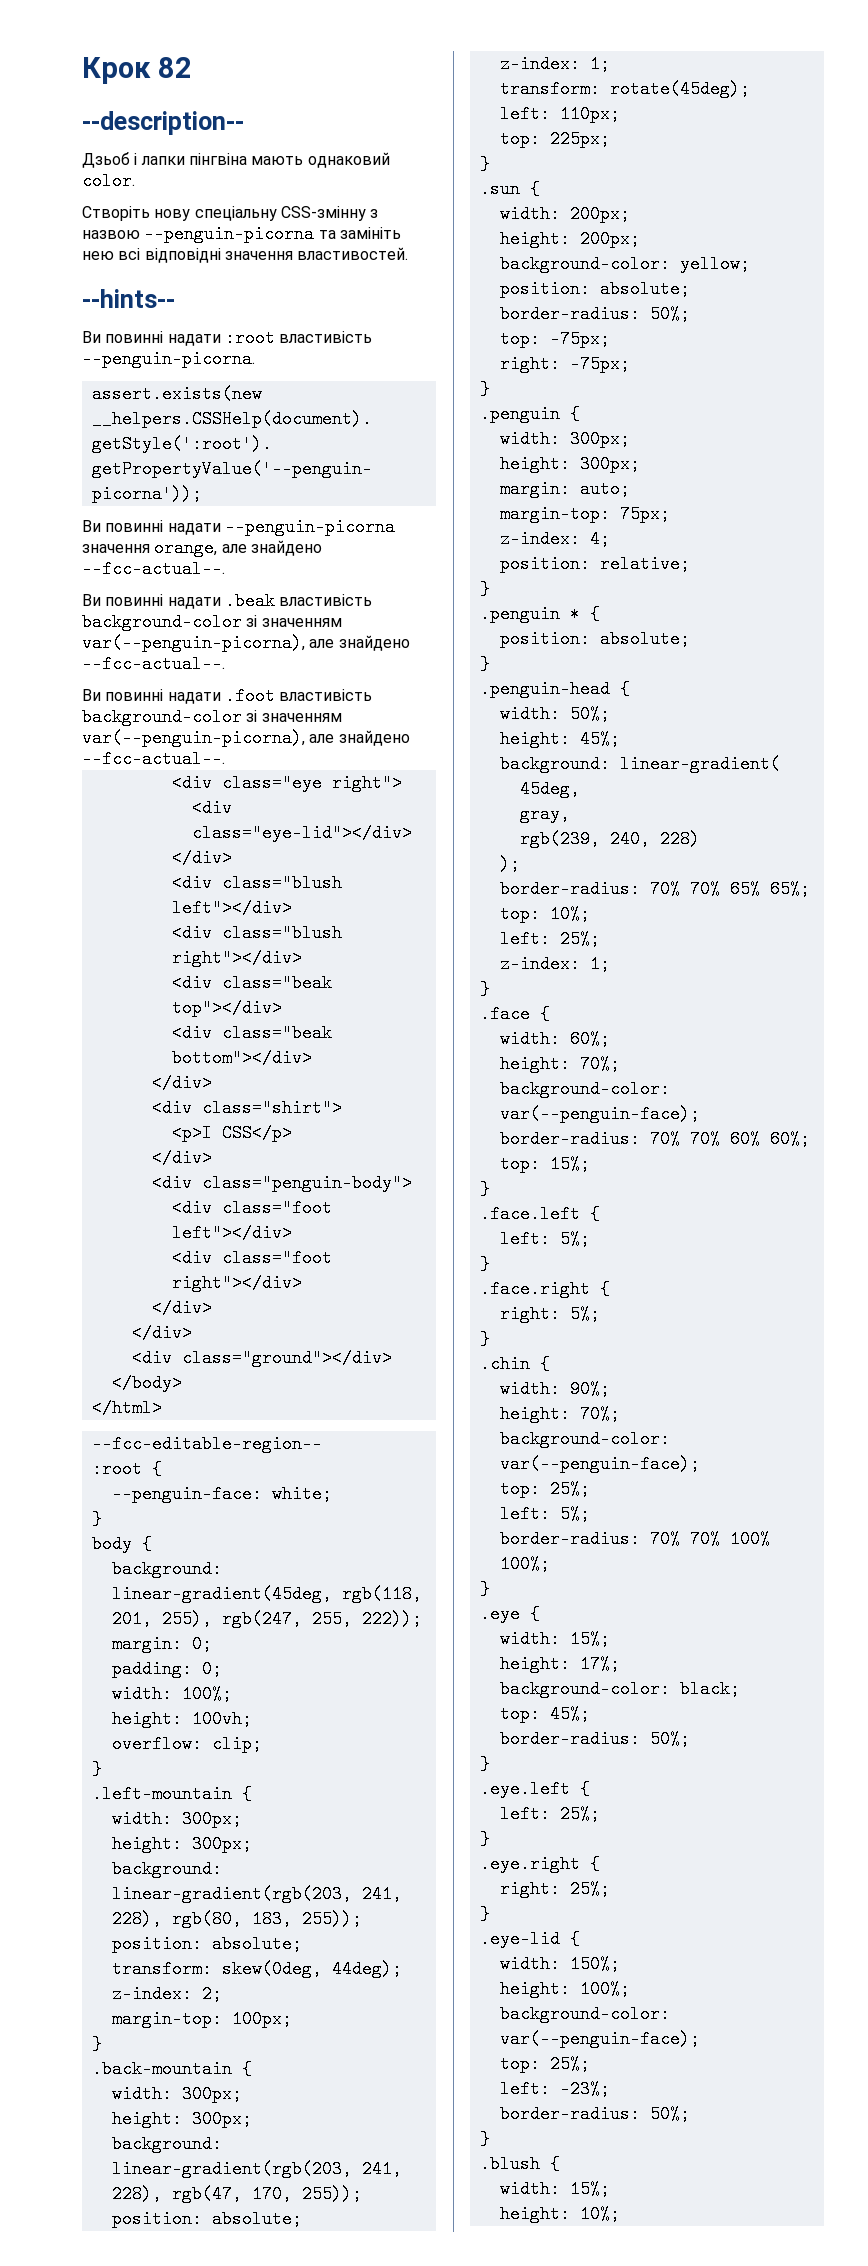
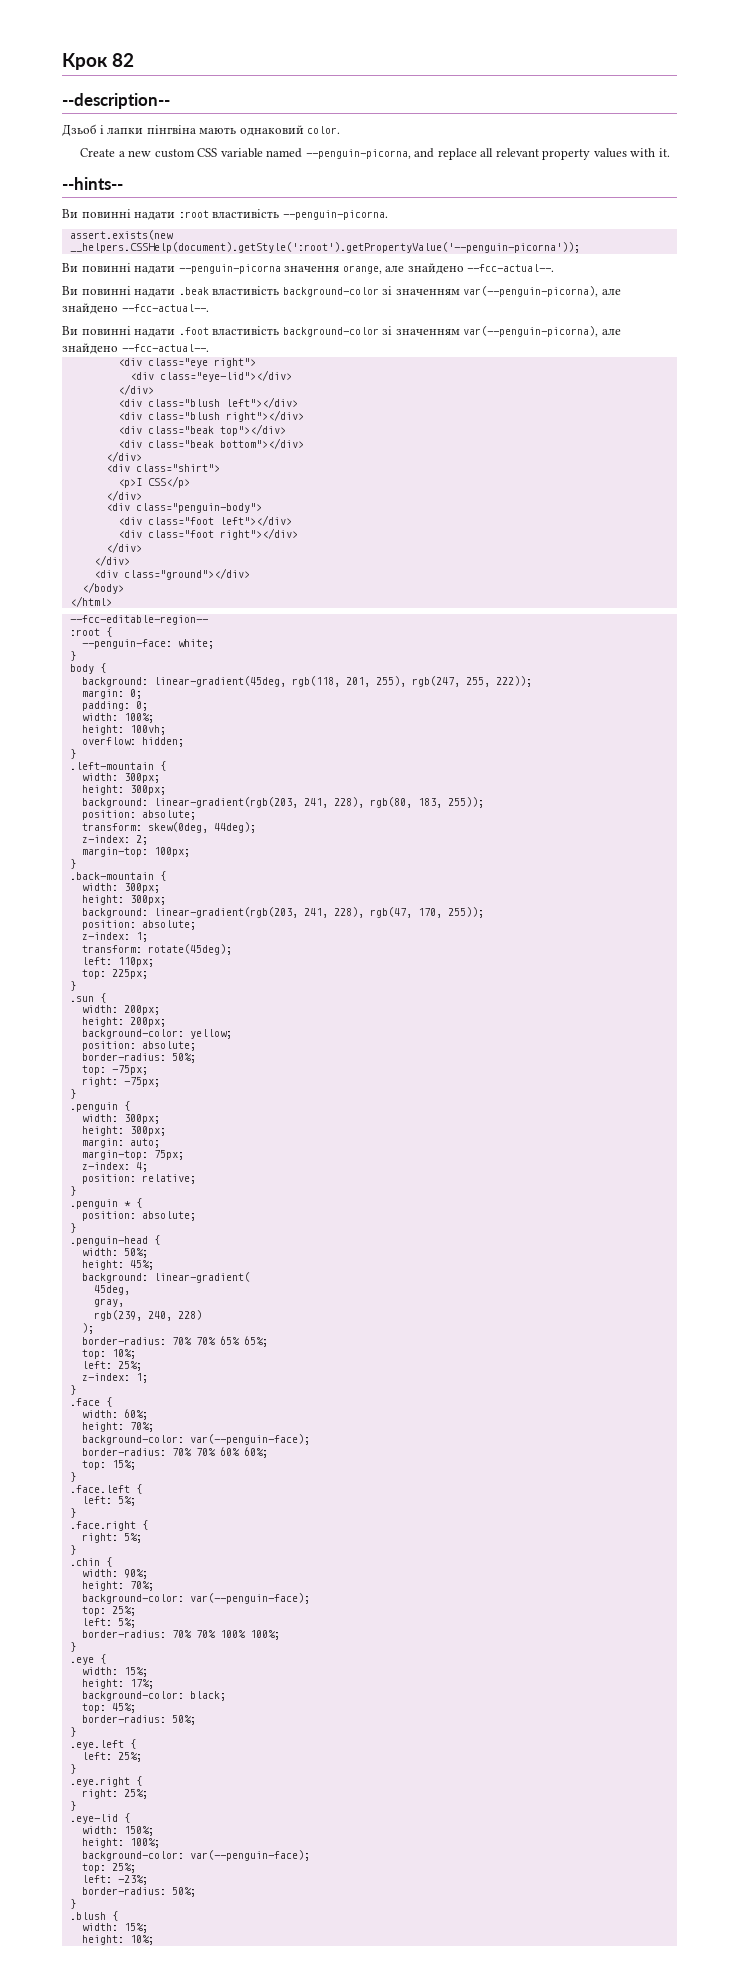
- Створіть нову спеціальну CSS-змінну з назвою --penguin-picorna та замініть нею всі відповідні значення властивостей.
+ Create a new custom CSS variable named --penguin-picorna, and replace all relevant property values with it.
- overflow: clip;
+ overflow: hidden;

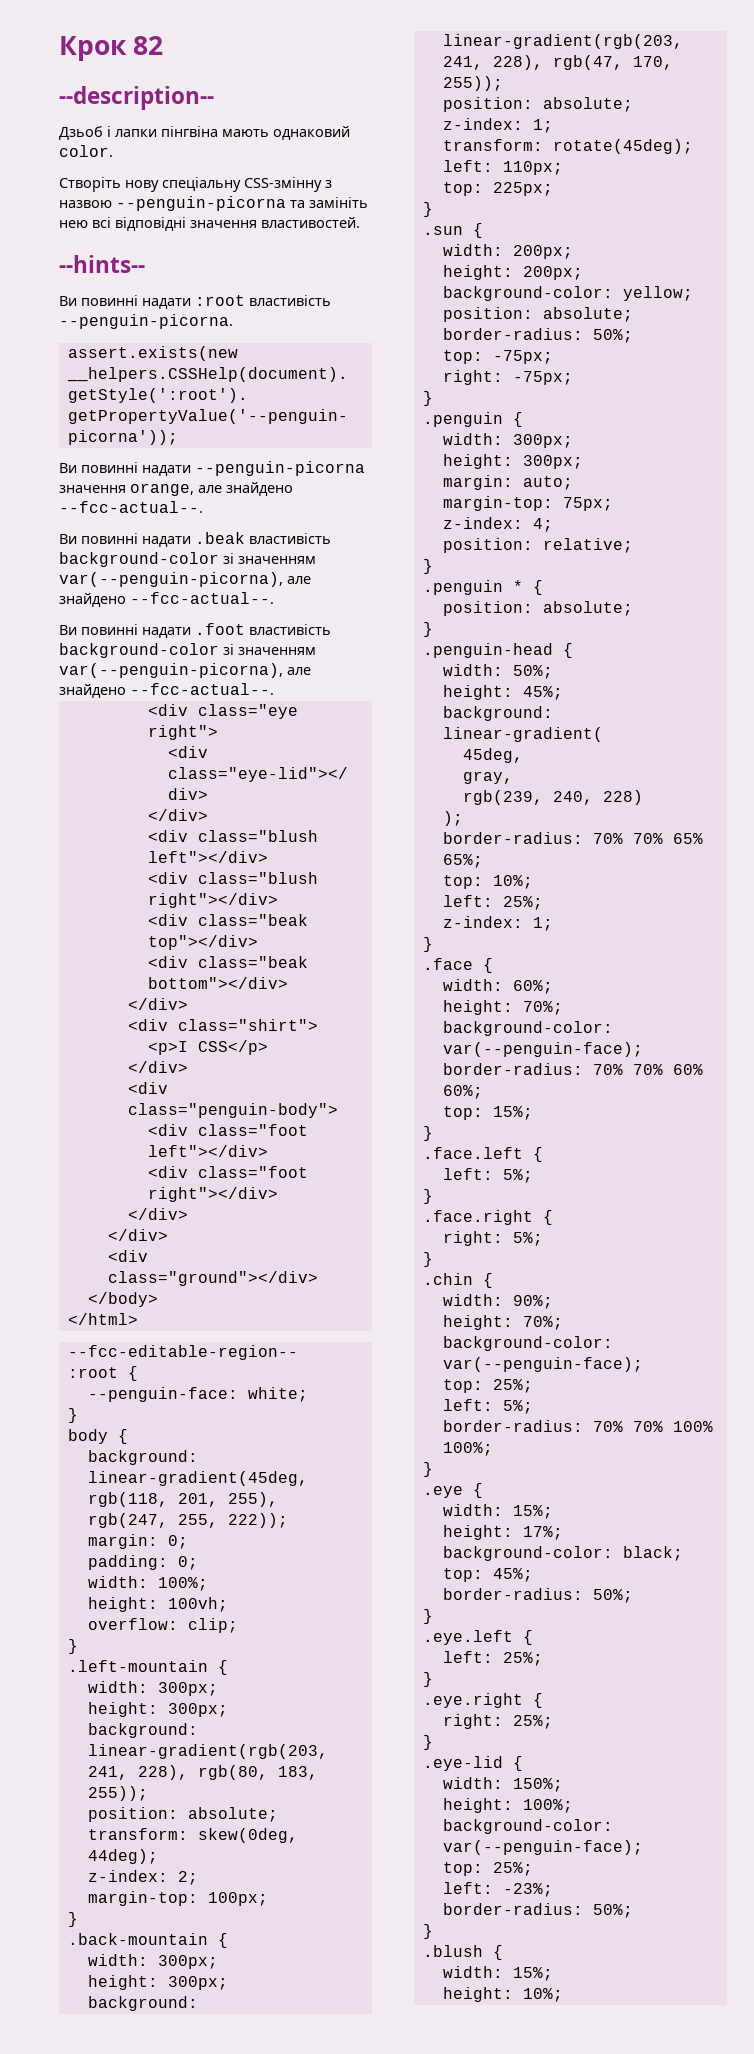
- Create a new custom CSS variable named --penguin-picorna, and replace all relevant property values with it.
+ Створіть нову спеціальну CSS-змінну з назвою --penguin-picorna та замініть нею всі відповідні значення властивостей.
- overflow: hidden;
+ overflow: clip;

